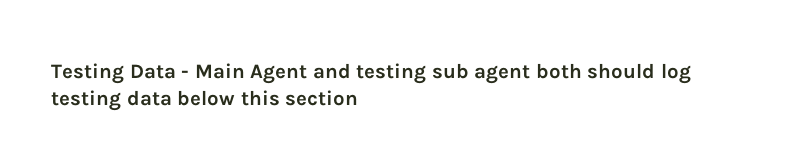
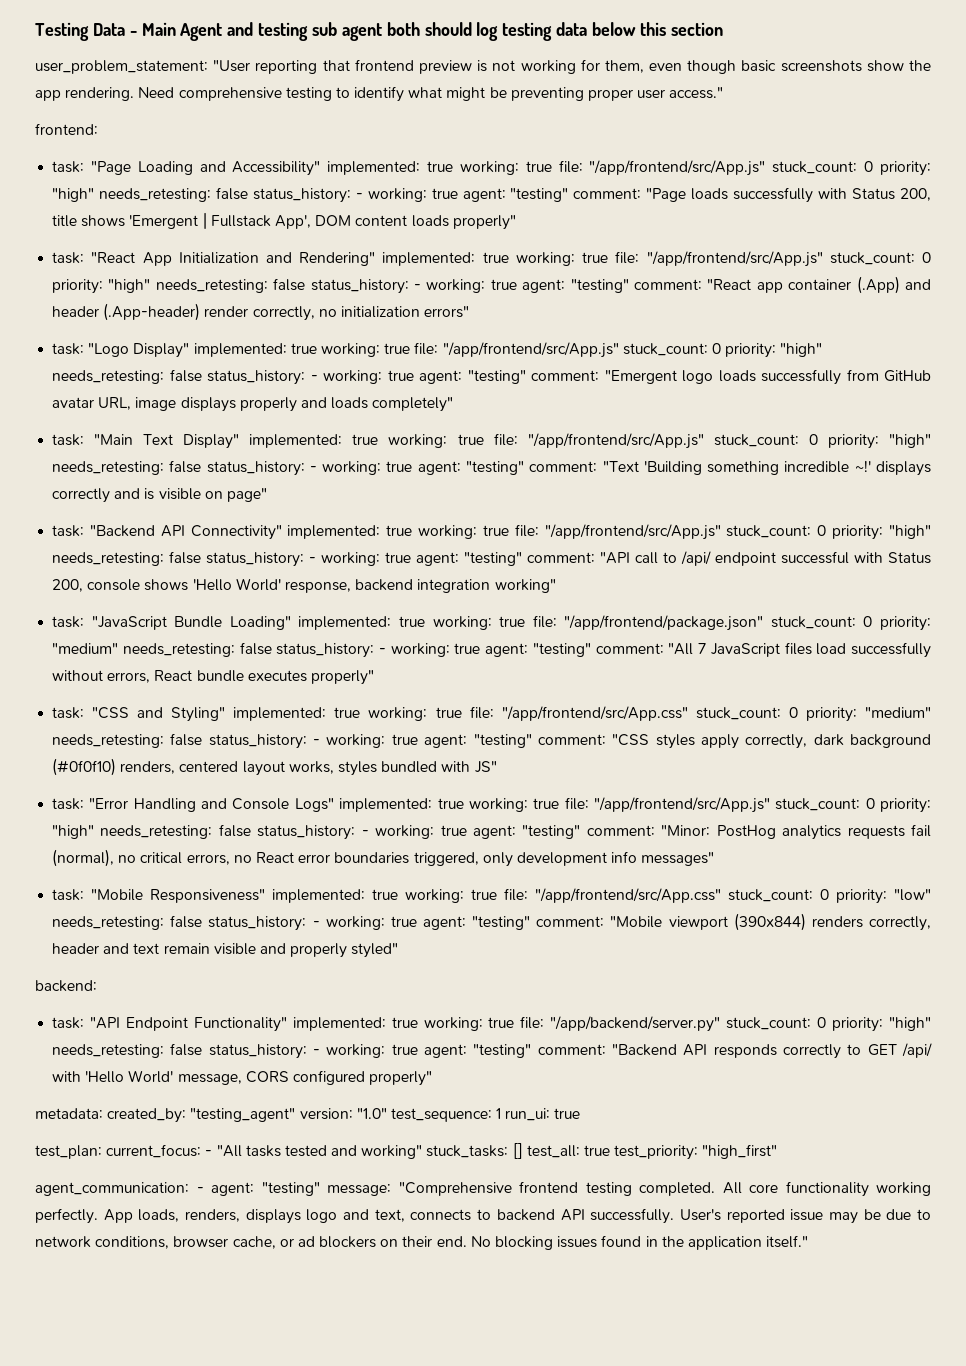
+ user_problem_statement: "User reporting that frontend preview is not working for them, even though basic screenshots show the app rendering. Need comprehensive testing to identify what might be preventing proper user access."
+ frontend:
+ task: "Page Loading and Accessibility" implemented: true working: true file: "/app/frontend/src/App.js" stuck_count: 0 priority: "high" needs_retesting: false status_history: - working: true agent: "testing" comment: "Page loads successfully with Status 200, title shows 'Emergent | Fullstack App', DOM content loads properly"
+ task: "React App Initialization and Rendering" implemented: true working: true file: "/app/frontend/src/App.js" stuck_count: 0 priority: "high" needs_retesting: false status_history: - working: true agent: "testing" comment: "React app container (.App) and header (.App-header) render correctly, no initialization errors"
+ task: "Logo Display" implemented: true working: true file: "/app/frontend/src/App.js" stuck_count: 0 priority: "high" needs_retesting: false status_history: - working: true agent: "testing" comment: "Emergent logo loads successfully from GitHub avatar URL, image displays properly and loads completely"
+ task: "Main Text Display" implemented: true working: true file: "/app/frontend/src/App.js" stuck_count: 0 priority: "high" needs_retesting: false status_history: - working: true agent: "testing" comment: "Text 'Building something incredible ~!' displays correctly and is visible on page"
+ task: "Backend API Connectivity" implemented: true working: true file: "/app/frontend/src/App.js" stuck_count: 0 priority: "high" needs_retesting: false status_history: - working: true agent: "testing" comment: "API call to /api/ endpoint successful with Status 200, console shows 'Hello World' response, backend integration working"
+ task: "JavaScript Bundle Loading" implemented: true working: true file: "/app/frontend/package.json" stuck_count: 0 priority: "medium" needs_retesting: false status_history: - working: true agent: "testing" comment: "All 7 JavaScript files load successfully without errors, React bundle executes properly"
+ task: "CSS and Styling" implemented: true working: true file: "/app/frontend/src/App.css" stuck_count: 0 priority: "medium" needs_retesting: false status_history: - working: true agent: "testing" comment: "CSS styles apply correctly, dark background (#0f0f10) renders, centered layout works, styles bundled with JS"
+ task: "Error Handling and Console Logs" implemented: true working: true file: "/app/frontend/src/App.js" stuck_count: 0 priority: "high" needs_retesting: false status_history: - working: true agent: "testing" comment: "Minor: PostHog analytics requests fail (normal), no critical errors, no React error boundaries triggered, only development info messages"
+ task: "Mobile Responsiveness" implemented: true working: true file: "/app/frontend/src/App.css" stuck_count: 0 priority: "low" needs_retesting: false status_history: - working: true agent: "testing" comment: "Mobile viewport (390x844) renders correctly, header and text remain visible and properly styled"
+ backend:
+ task: "API Endpoint Functionality" implemented: true working: true file: "/app/backend/server.py" stuck_count: 0 priority: "high" needs_retesting: false status_history: - working: true agent: "testing" comment: "Backend API responds correctly to GET /api/ with 'Hello World' message, CORS configured properly"
+ metadata: created_by: "testing_agent" version: "1.0" test_sequence: 1 run_ui: true
+ test_plan: current_focus: - "All tasks tested and working" stuck_tasks: [] test_all: true test_priority: "high_first"
+ agent_communication: - agent: "testing" message: "Comprehensive frontend testing completed. All core functionality working perfectly. App loads, renders, displays logo and text, connects to backend API successfully. User's reported issue may be due to network conditions, browser cache, or ad blockers on their end. No blocking issues found in the application itself."

